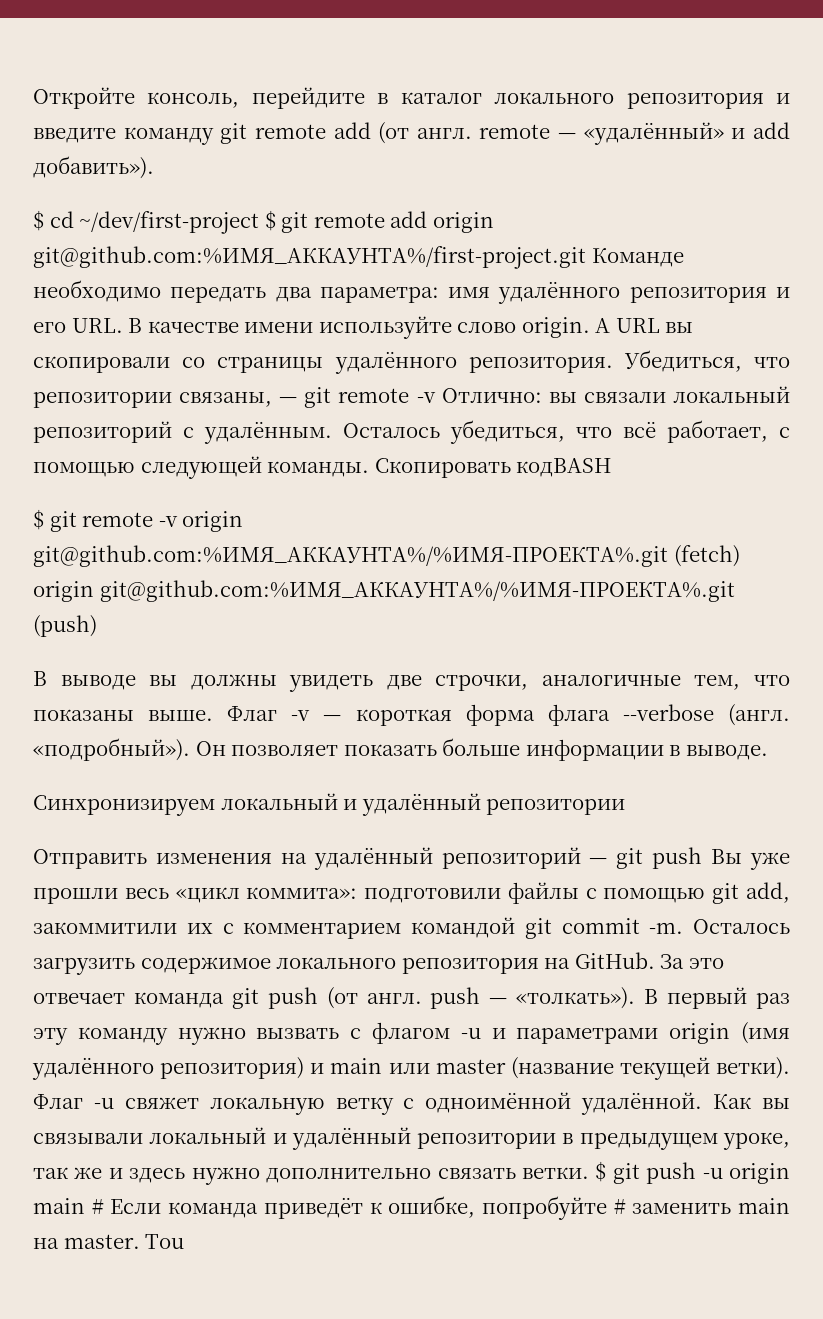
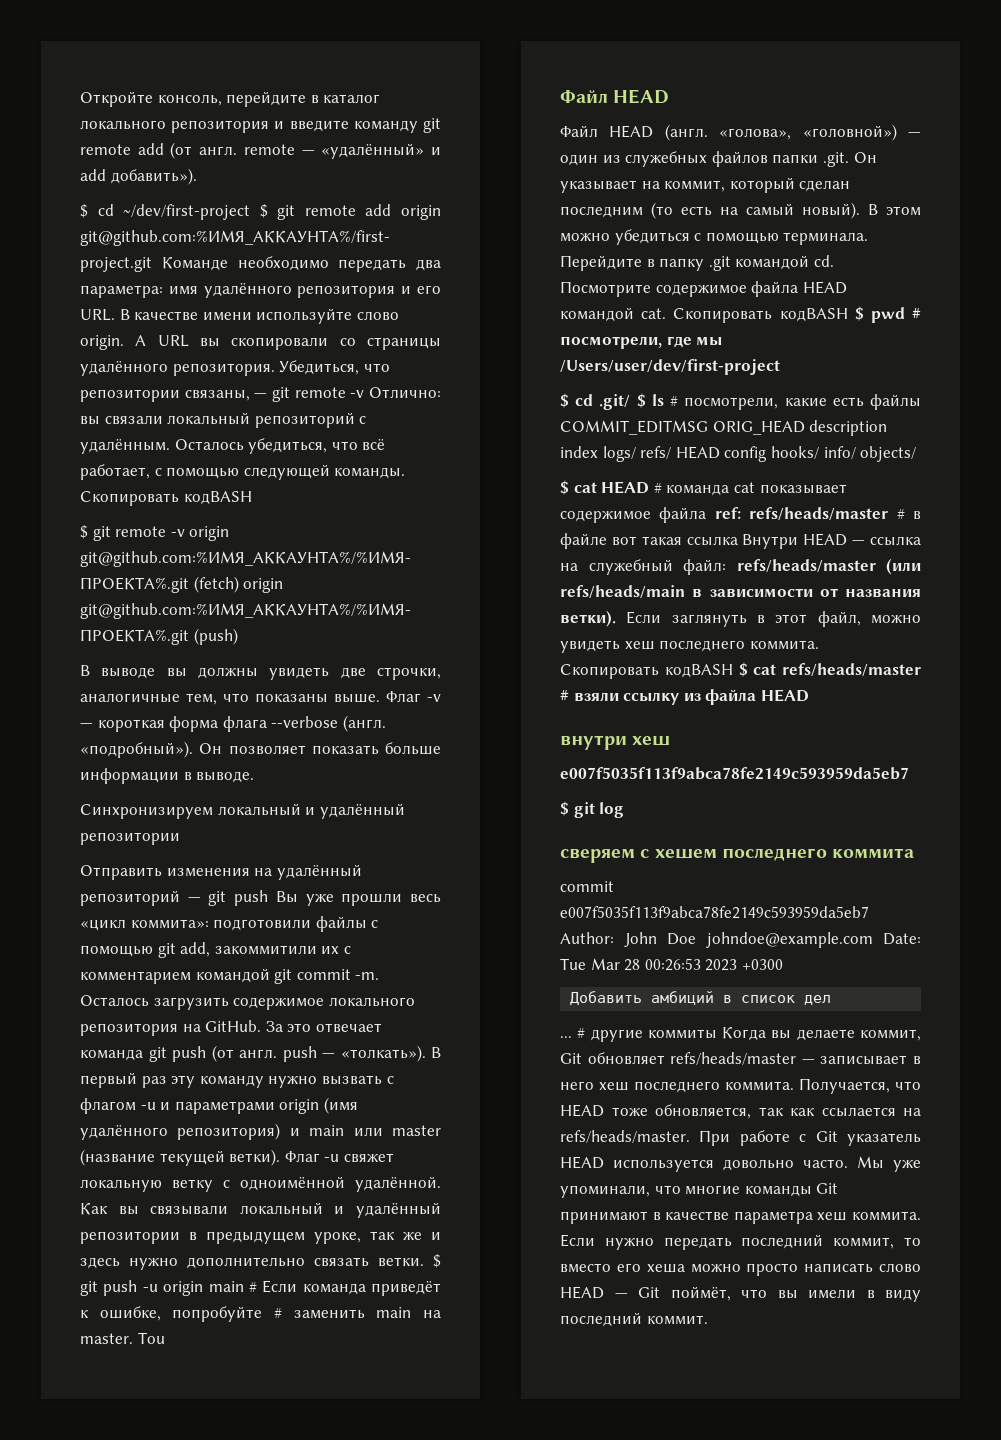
  Tou
+ Файл HEAD
+ Файл HEAD (англ. «голова», «головной») — один из служебных файлов папки .git. Он указывает на коммит, который сделан последним (то есть на самый новый). В этом можно убедиться с помощью терминала. Перейдите в папку .git командой cd. Посмотрите содержимое файла HEAD командой cat. Скопировать кодBASH $ pwd # посмотрели, где мы /Users/user/dev/first-project
+ $ cd .git/ $ ls # посмотрели, какие есть файлы COMMIT_EDITMSG ORIG_HEAD description index logs/ refs/ HEAD config hooks/ info/ objects/
+ $ cat HEAD # команда cat показывает содержимое файла ref: refs/heads/master # в файле вот такая ссылка Внутри HEAD — ссылка на служебный файл: refs/heads/master (или refs/heads/main в зависимости от названия ветки). Если заглянуть в этот файл, можно увидеть хеш последнего коммита. Скопировать кодBASH $ cat refs/heads/master # взяли ссылку из файла HEAD
+ внутри хеш
+ e007f5035f113f9abca78fe2149c593959da5eb7
+ $ git log
+ сверяем с хешем последнего коммита
+ commit e007f5035f113f9abca78fe2149c593959da5eb7 Author: John Doe johndoe@example.com Date: Tue Mar 28 00:26:53 2023 +0300
+ Добавить амбиций в список дел
+ ... # другие коммиты Когда вы делаете коммит, Git обновляет refs/heads/master — записывает в него хеш последнего коммита. Получается, что HEAD тоже обновляется, так как ссылается на refs/heads/master. При работе с Git указатель HEAD используется довольно часто. Мы уже упоминали, что многие команды Git принимают в качестве параметра хеш коммита. Если нужно передать последний коммит, то вместо его хеша можно просто написать слово HEAD — Git поймёт, что вы имели в виду последний коммит.

